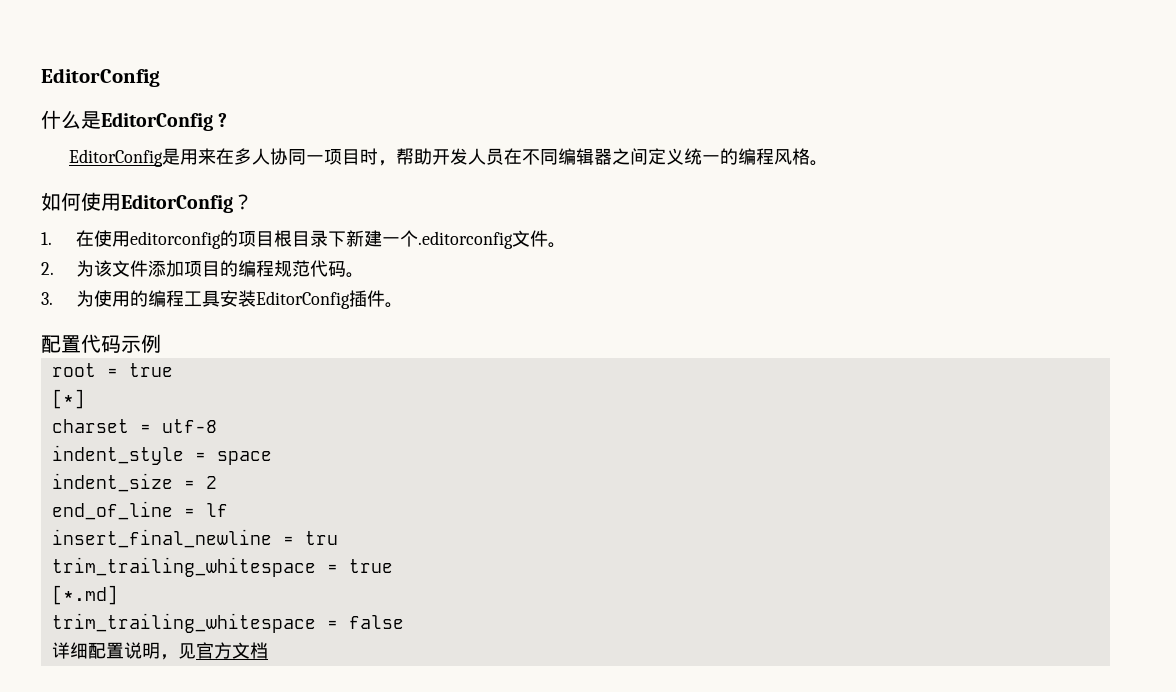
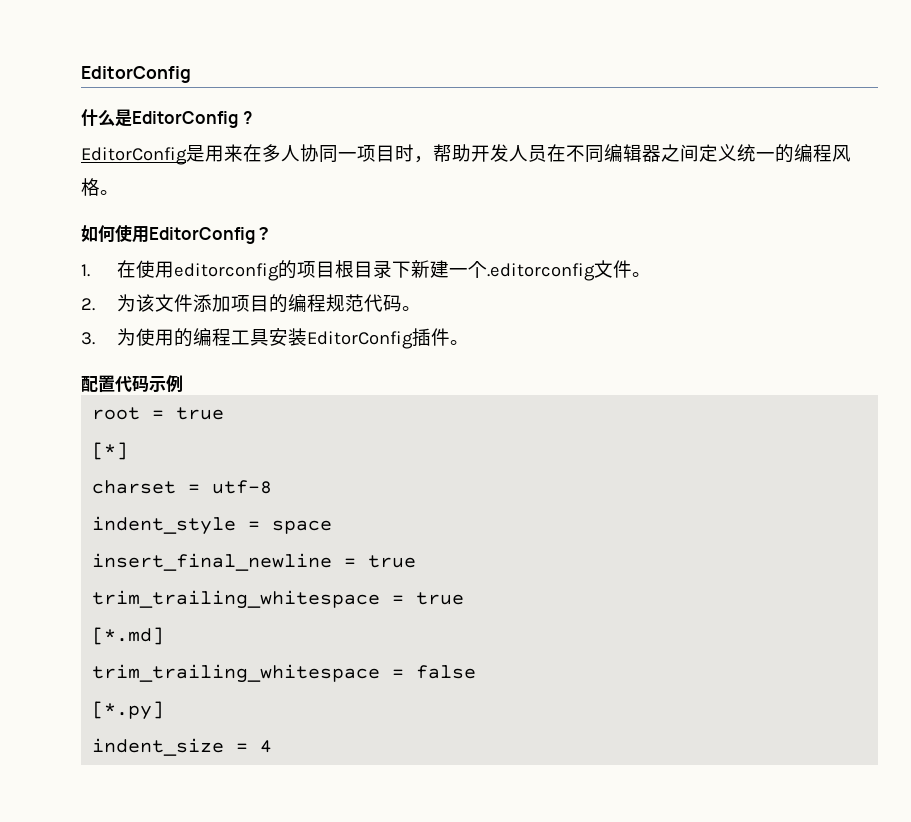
- indent_size = 2
- end_of_line = lf
- insert_final_newline = tru
+ insert_final_newline = true
- 详细配置说明，见官方文档
+ [*.py]
+ indent_size = 4

